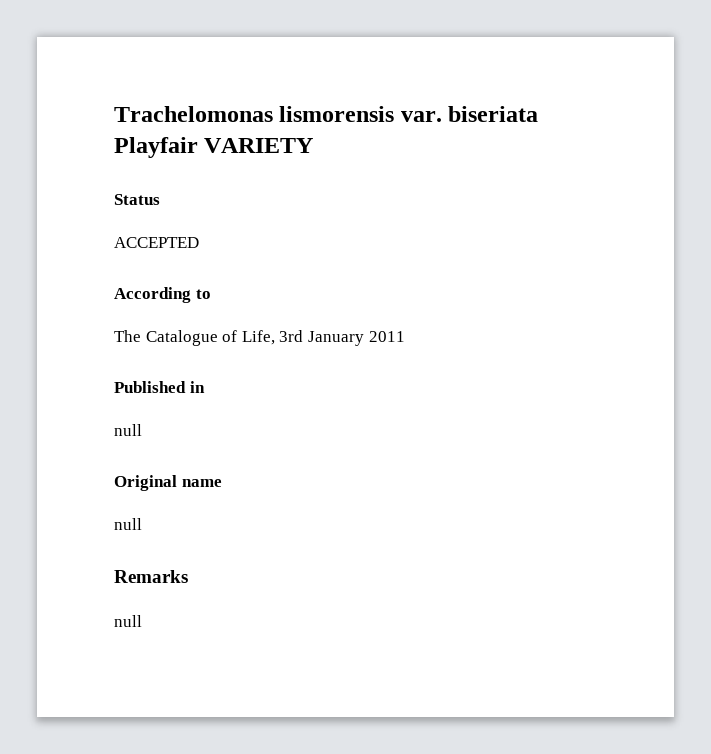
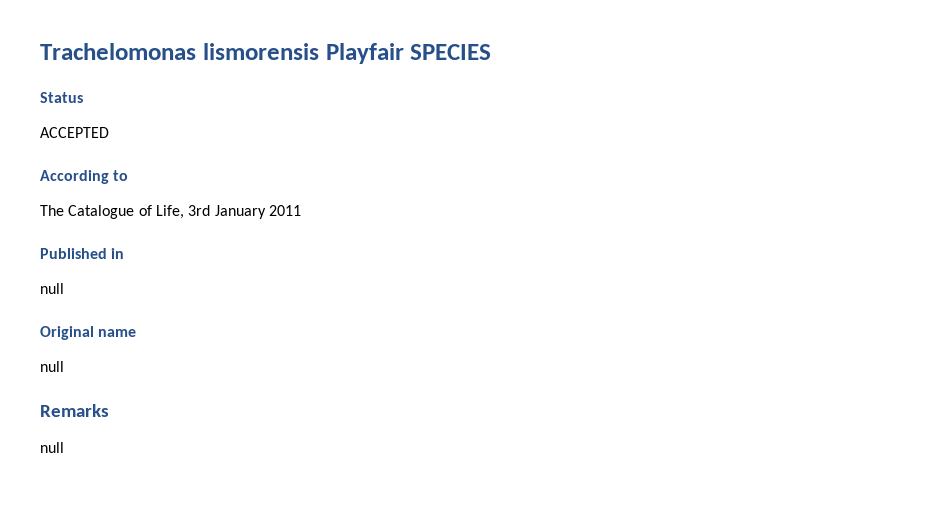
- Trachelomonas lismorensis var. biseriata Playfair VARIETY
+ Trachelomonas lismorensis Playfair SPECIES

